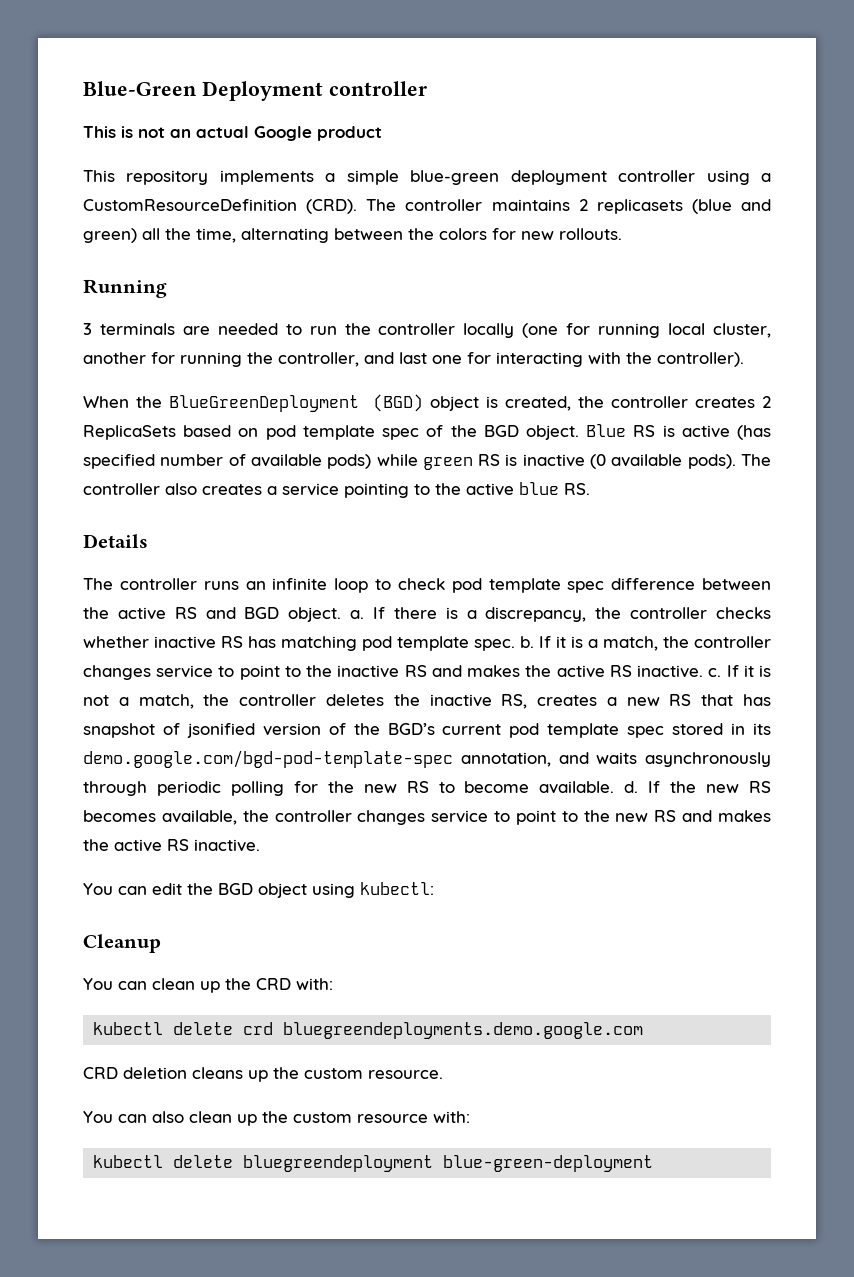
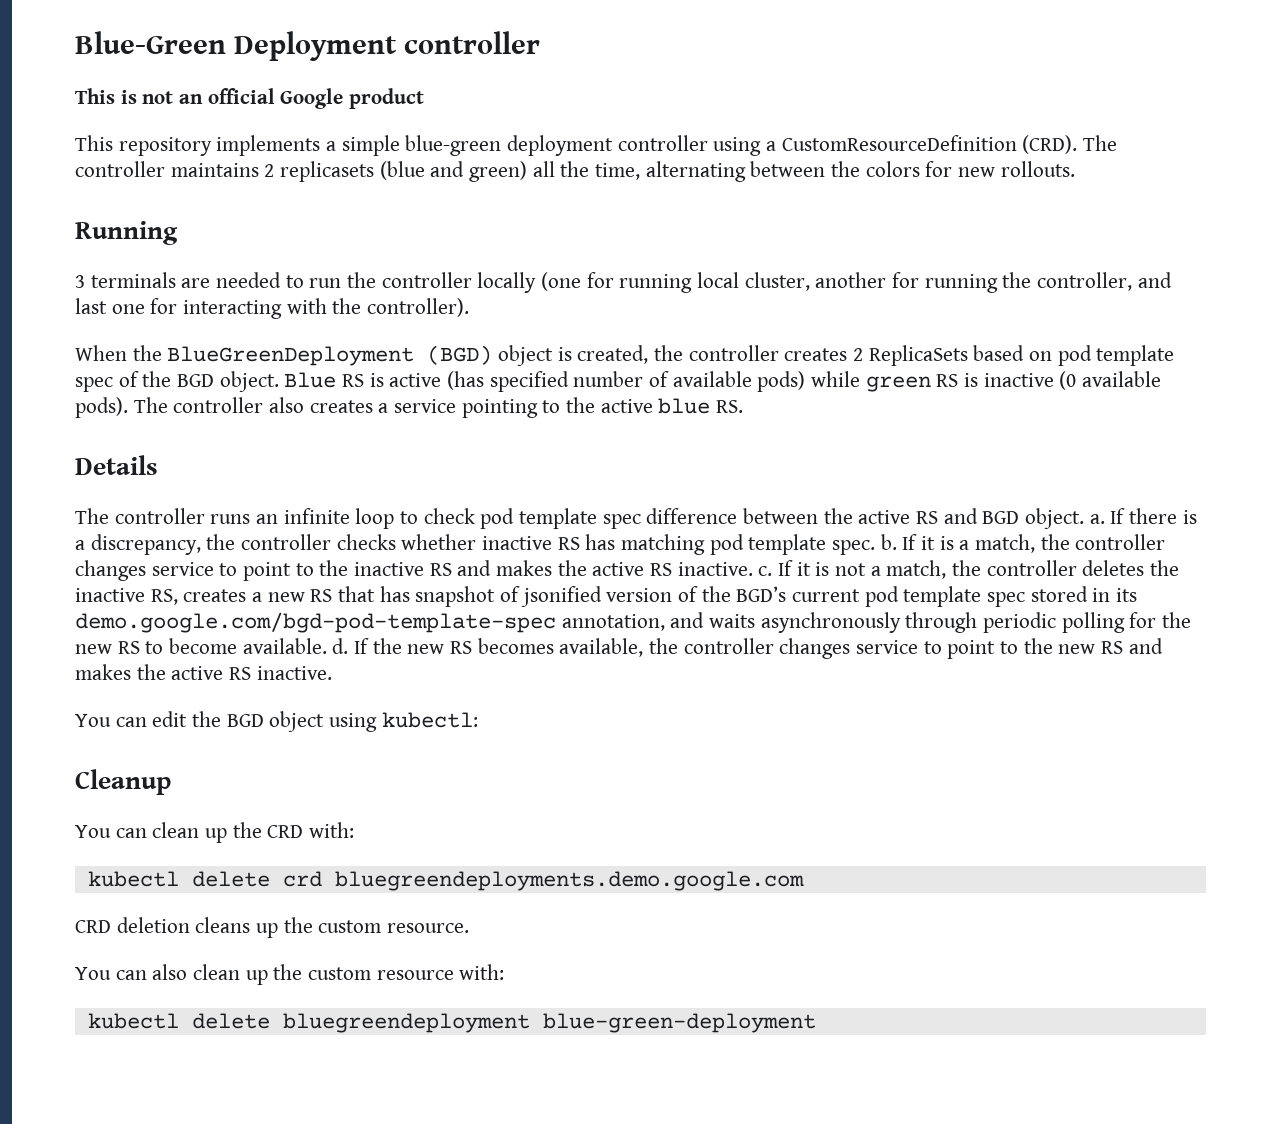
- This is not an actual Google product
+ This is not an official Google product

